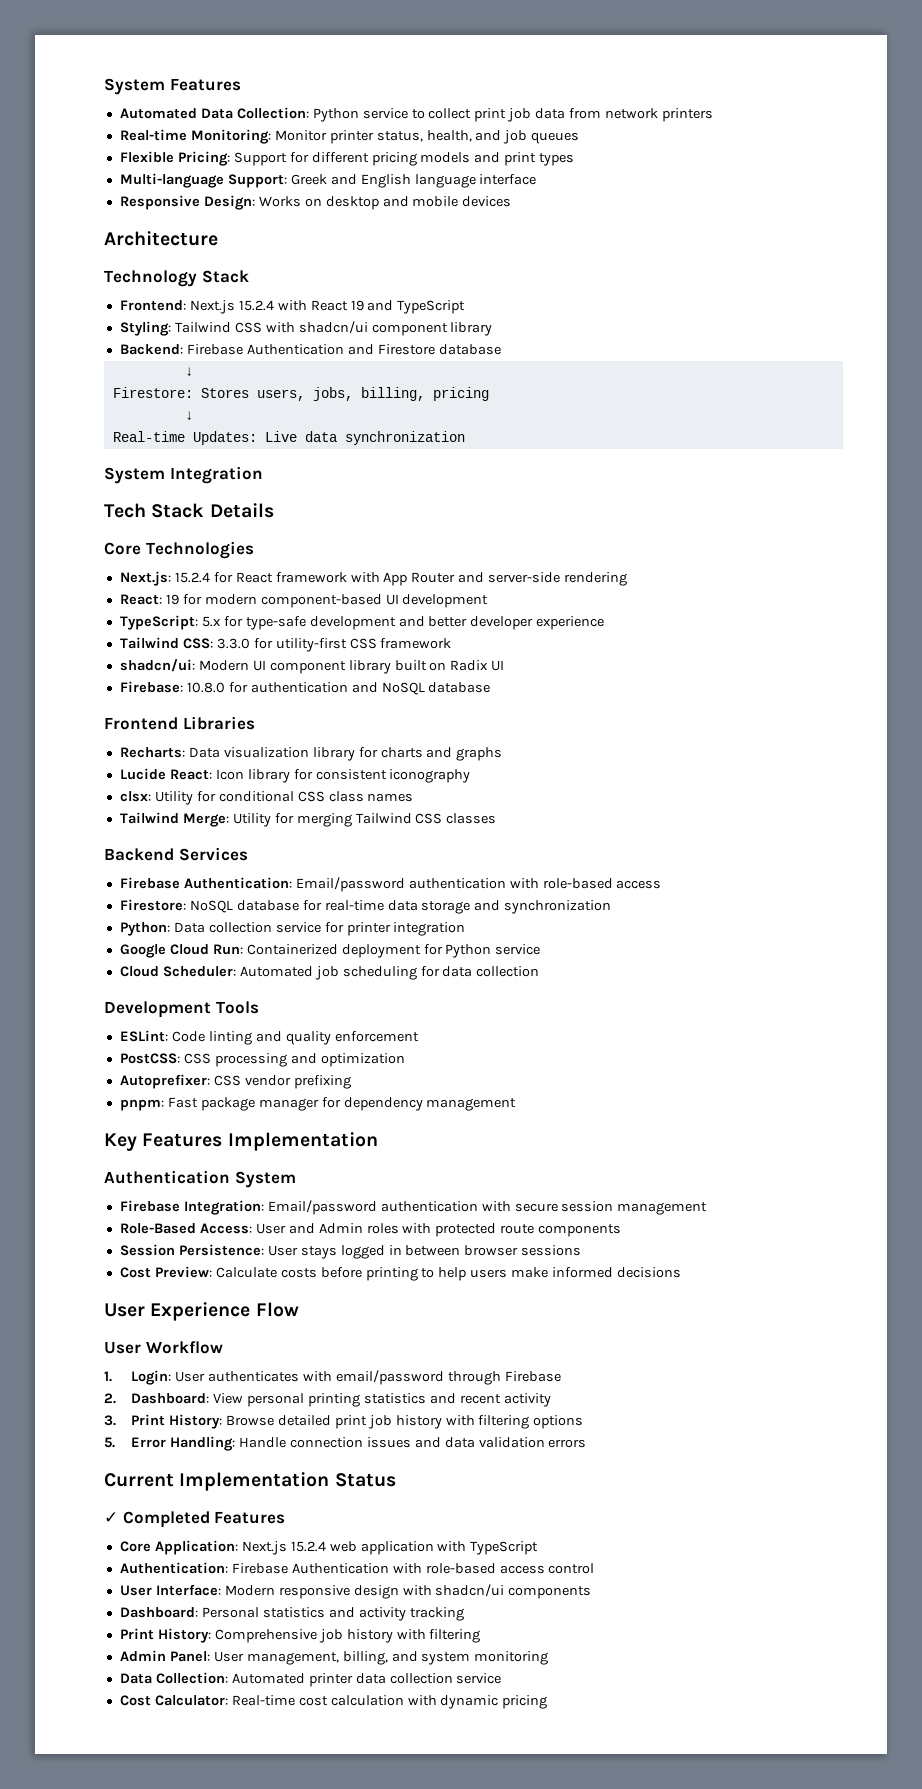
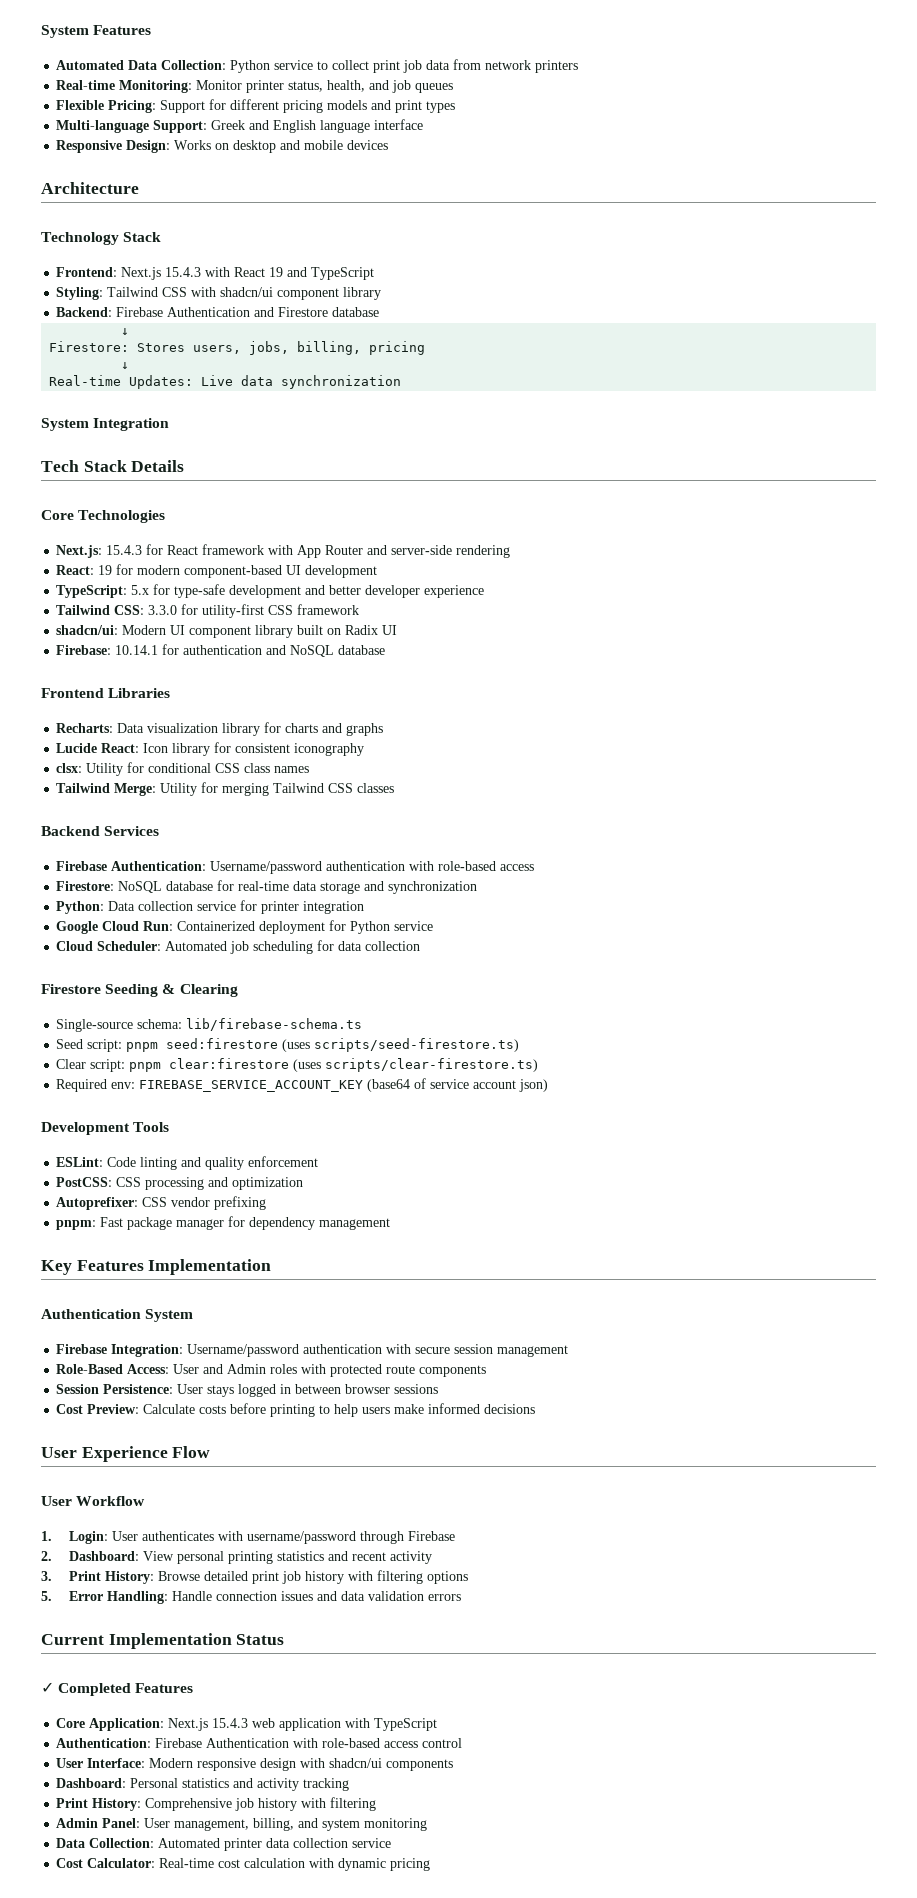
- Frontend: Next.js 15.2.4 with React 19 and TypeScript
+ Frontend: Next.js 15.4.3 with React 19 and TypeScript
- Next.js: 15.2.4 for React framework with App Router and server-side rendering
+ Next.js: 15.4.3 for React framework with App Router and server-side rendering
- Firebase: 10.8.0 for authentication and NoSQL database
+ Firebase: 10.14.1 for authentication and NoSQL database
- Firebase Authentication: Email/password authentication with role-based access
+ Firebase Authentication: Username/password authentication with role-based access
+ Firestore Seeding & Clearing
+ Single-source schema: lib/firebase-schema.ts
+ Seed script: pnpm seed:firestore (uses scripts/seed-firestore.ts)
+ Clear script: pnpm clear:firestore (uses scripts/clear-firestore.ts)
+ Required env: FIREBASE_SERVICE_ACCOUNT_KEY (base64 of service account json)
- Firebase Integration: Email/password authentication with secure session management
+ Firebase Integration: Username/password authentication with secure session management
- 1. Login: User authenticates with email/password through Firebase
+ 1. Login: User authenticates with username/password through Firebase
- Core Application: Next.js 15.2.4 web application with TypeScript
+ Core Application: Next.js 15.4.3 web application with TypeScript

